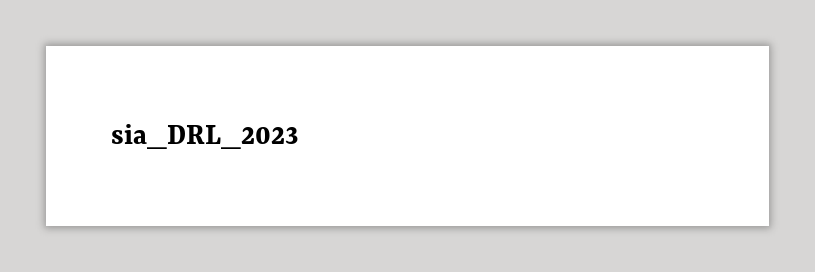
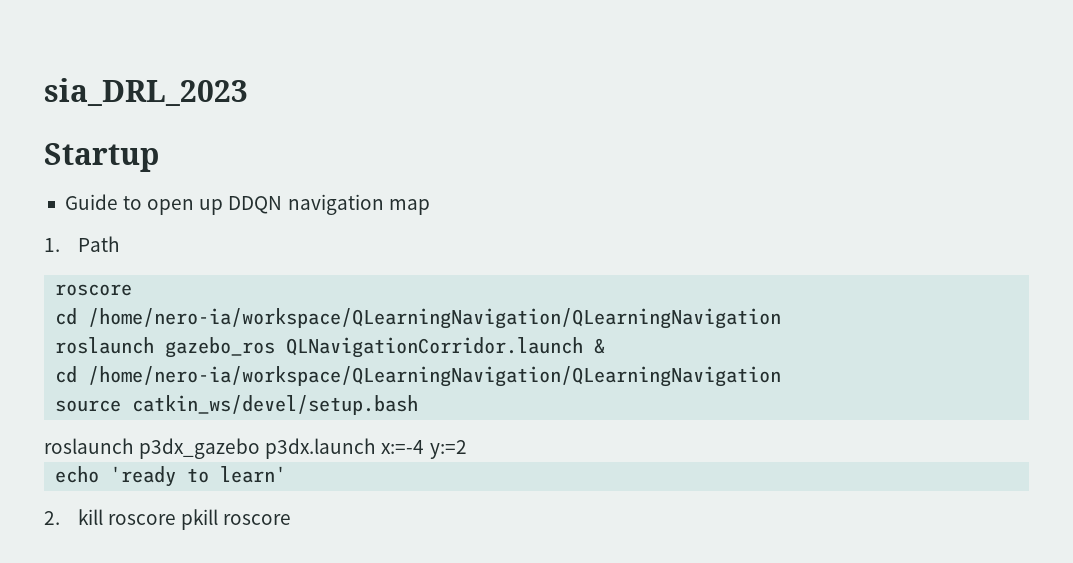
+ Startup
+ Guide to open up DDQN navigation map
+ 1. Path
+ roscore
+ cd /home/nero-ia/workspace/QLearningNavigation/QLearningNavigation
+ roslaunch gazebo_ros QLNavigationCorridor.launch &
+ cd /home/nero-ia/workspace/QLearningNavigation/QLearningNavigation
+ source catkin_ws/devel/setup.bash
+ roslaunch p3dx_gazebo p3dx.launch x:=-4 y:=2
+ echo 'ready to learn'
+ 2. kill roscore pkill roscore

